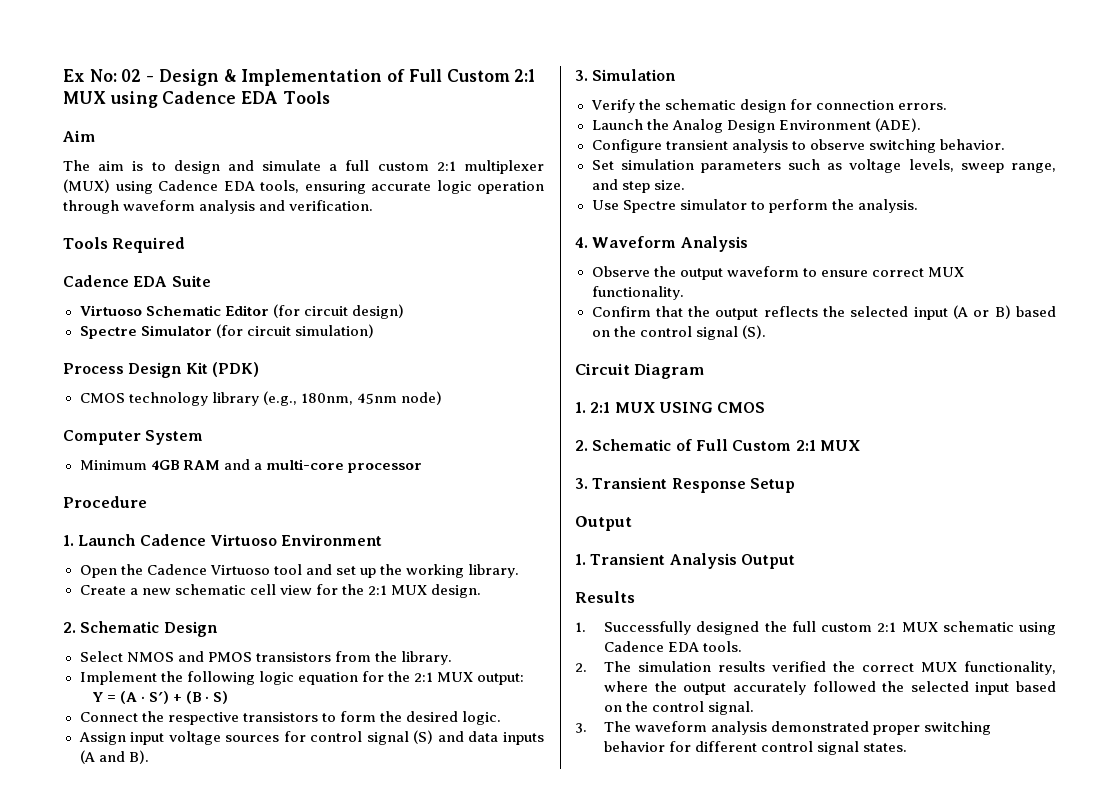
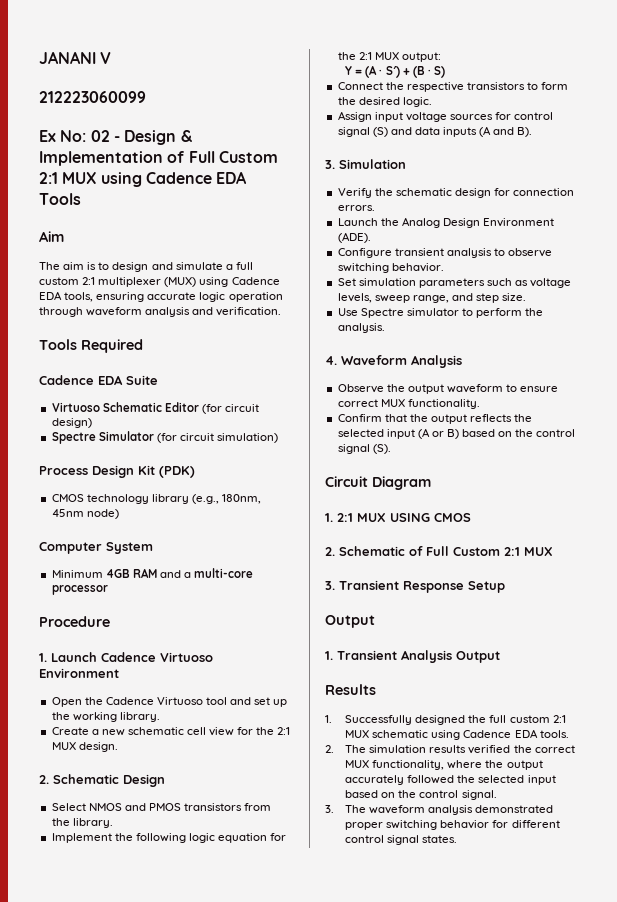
+ JANANI V
+ 212223060099

